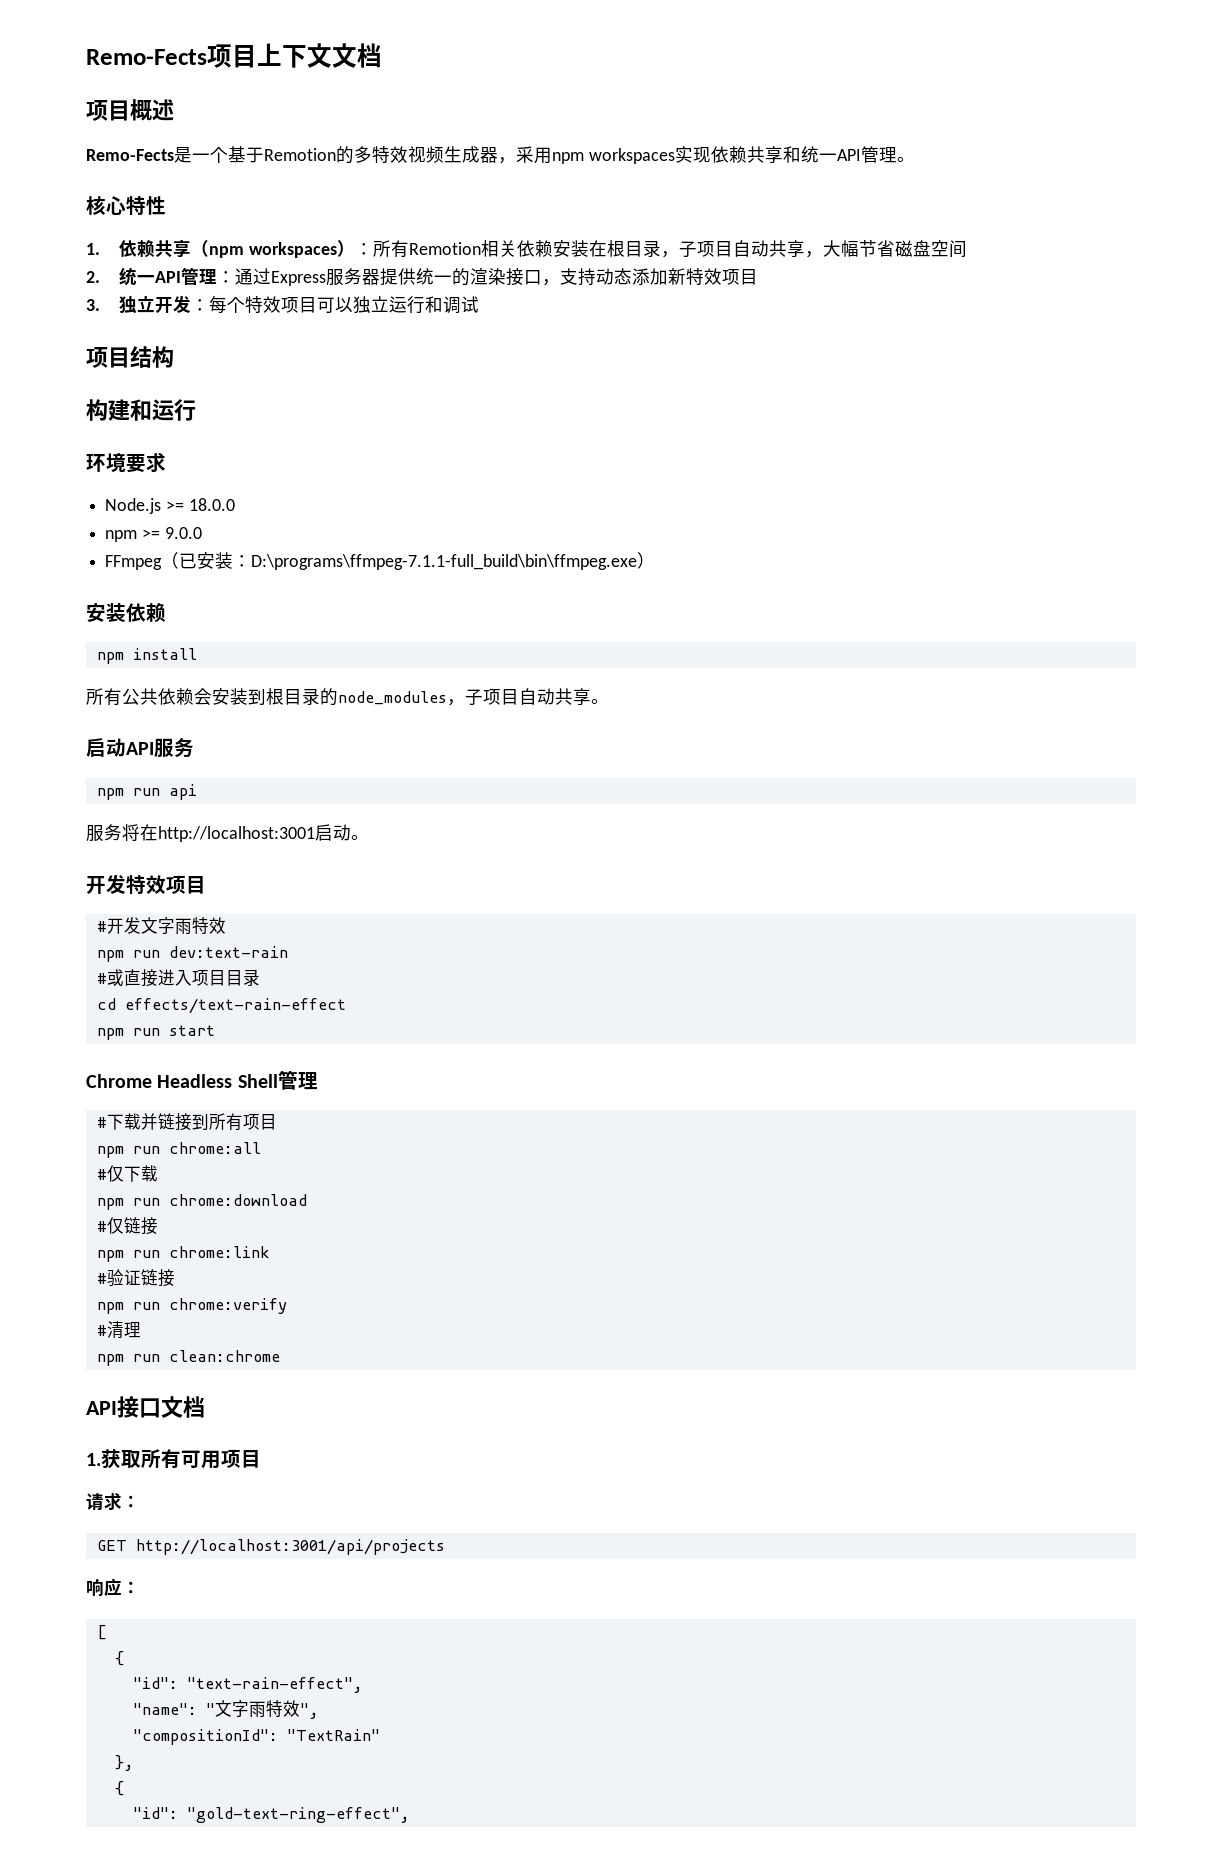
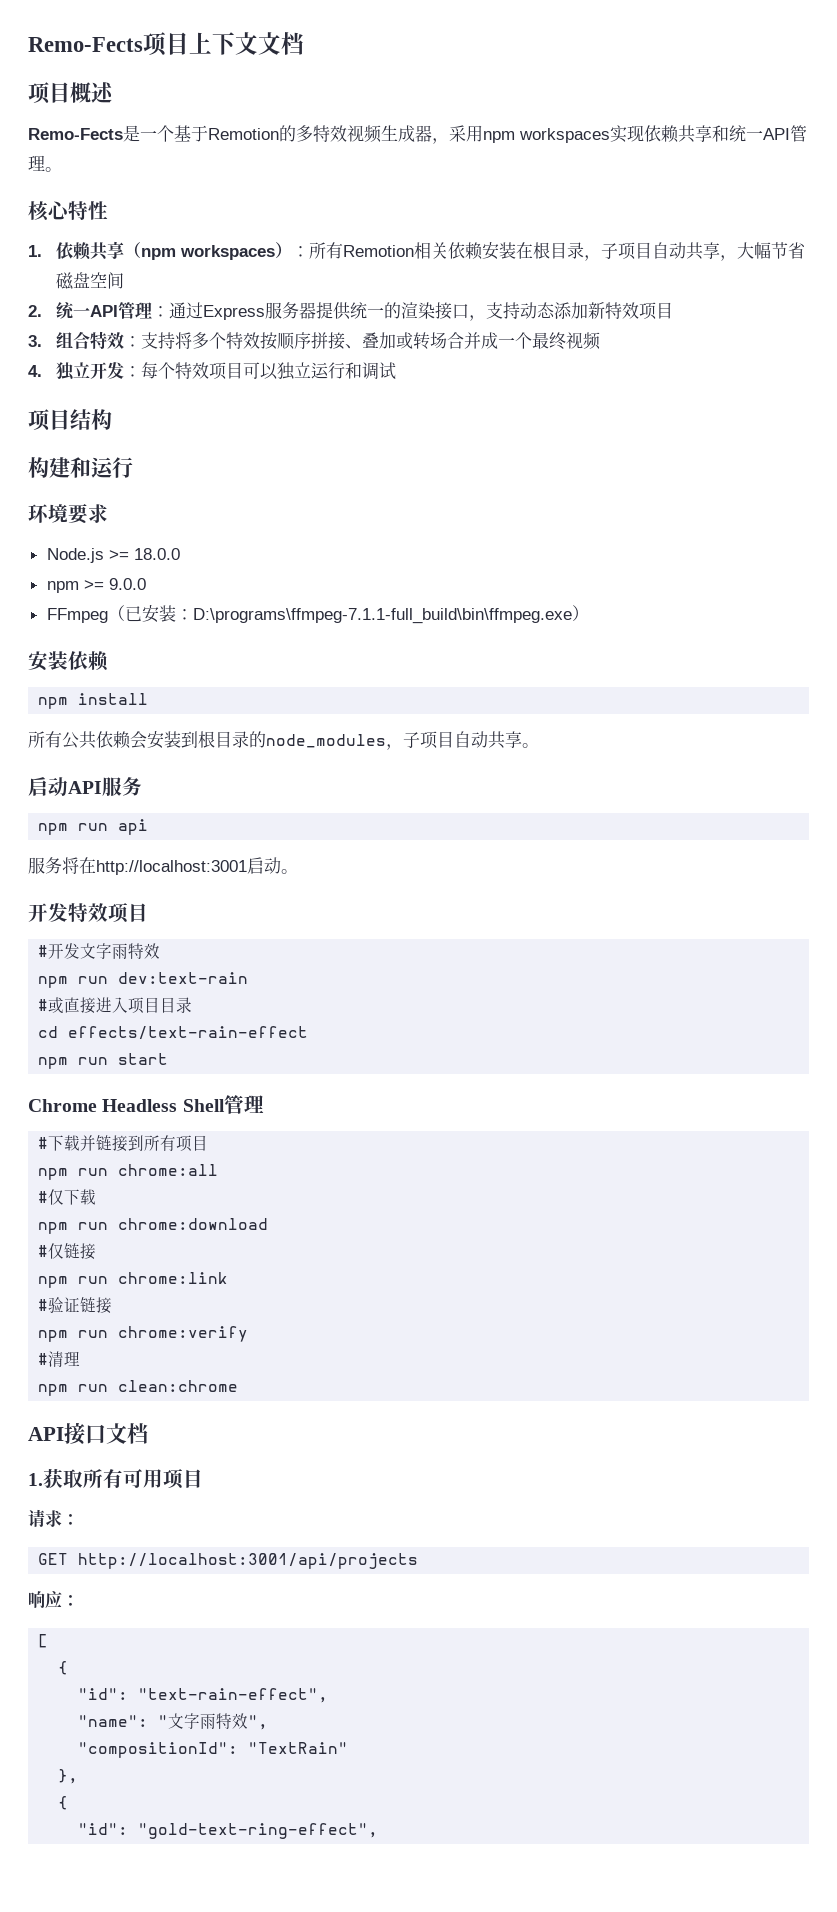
- 3.独立开发：每个特效项目可以独立运行和调试
+ 3.组合特效：支持将多个特效按顺序拼接、叠加或转场合并成一个最终视频
+ 4.独立开发：每个特效项目可以独立运行和调试

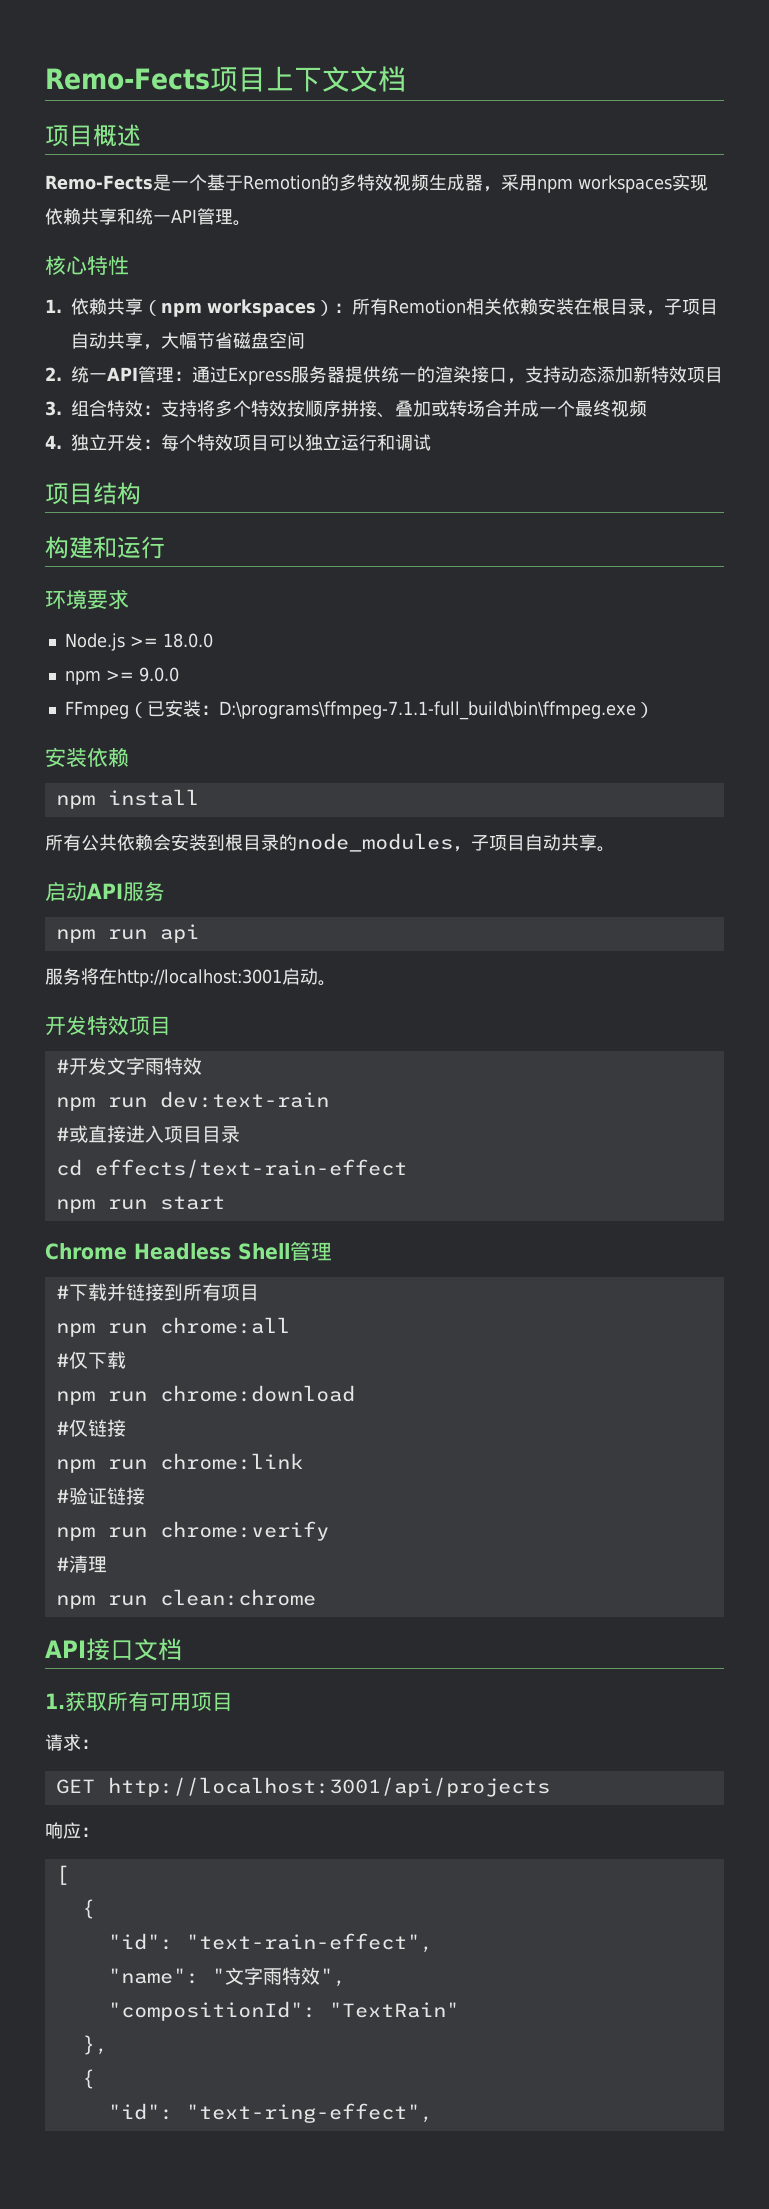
- "id": "gold-text-ring-effect",
+ "id": "text-ring-effect",

